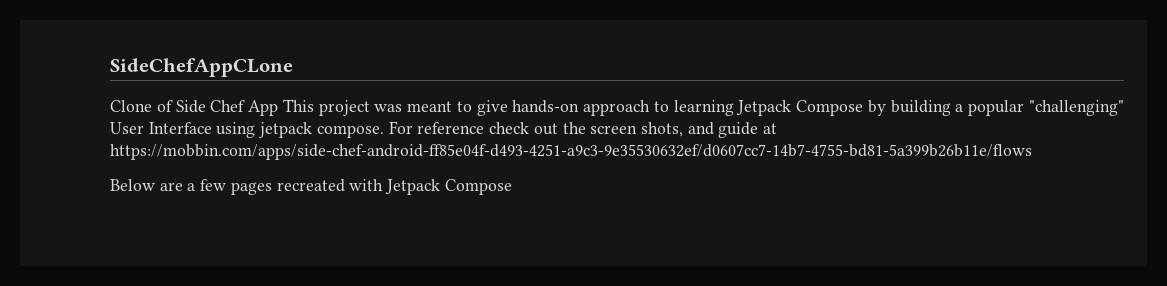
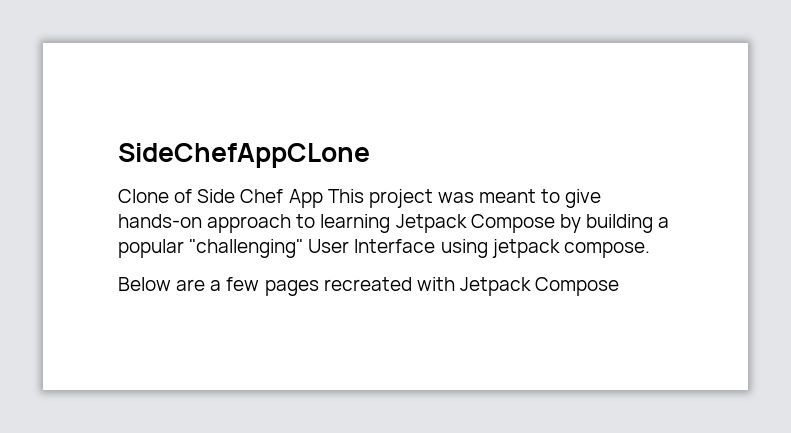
- For reference check out the screen shots, and guide at https://mobbin.com/apps/side-chef-android-ff85e04f-d493-4251-a9c3-9e35530632ef/d0607cc7-14b7-4755-bd81-5a399b26b11e/flows

